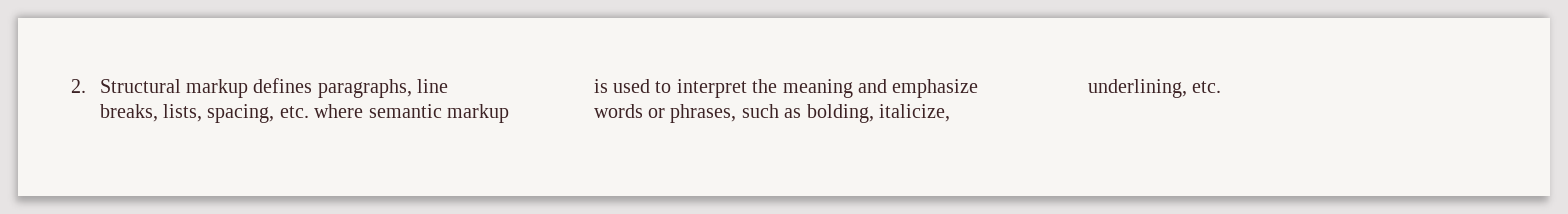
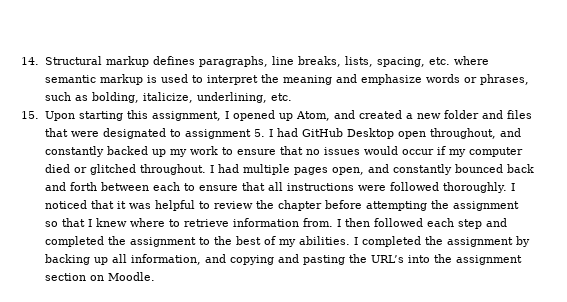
- 2. Structural markup defines paragraphs, line breaks, lists, spacing, etc. where semantic markup is used to interpret the meaning and emphasize words or phrases, such as bolding, italicize, underlining, etc.
+ 14. Structural markup defines paragraphs, line breaks, lists, spacing, etc. where semantic markup is used to interpret the meaning and emphasize words or phrases, such as bolding, italicize, underlining, etc.
+ 15. Upon starting this assignment, I opened up Atom, and created a new folder and files that were designated to assignment 5. I had GitHub Desktop open throughout, and constantly backed up my work to ensure that no issues would occur if my computer died or glitched throughout. I had multiple pages open, and constantly bounced back and forth between each to ensure that all instructions were followed thoroughly. I noticed that it was helpful to review the chapter before attempting the assignment so that I knew where to retrieve information from. I then followed each step and completed the assignment to the best of my abilities. I completed the assignment by backing up all information, and copying and pasting the URL’s into the assignment section on Moodle.

